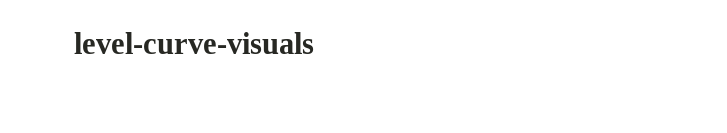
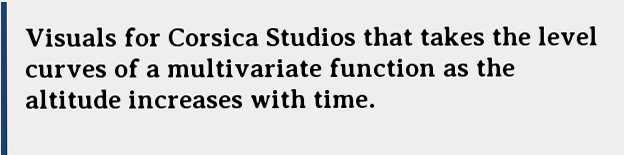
- level-curve-visuals
+ Visuals for Corsica Studios that takes the level curves of a multivariate function as the altitude increases with time.

